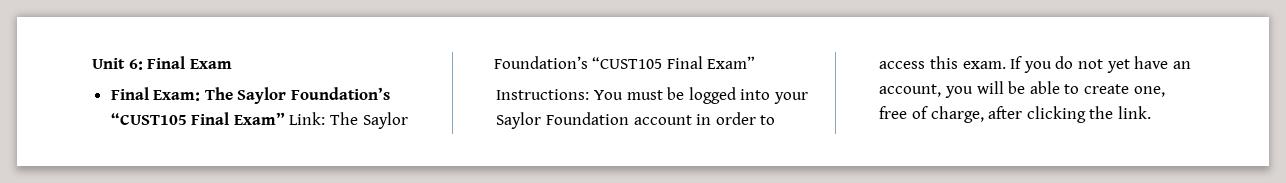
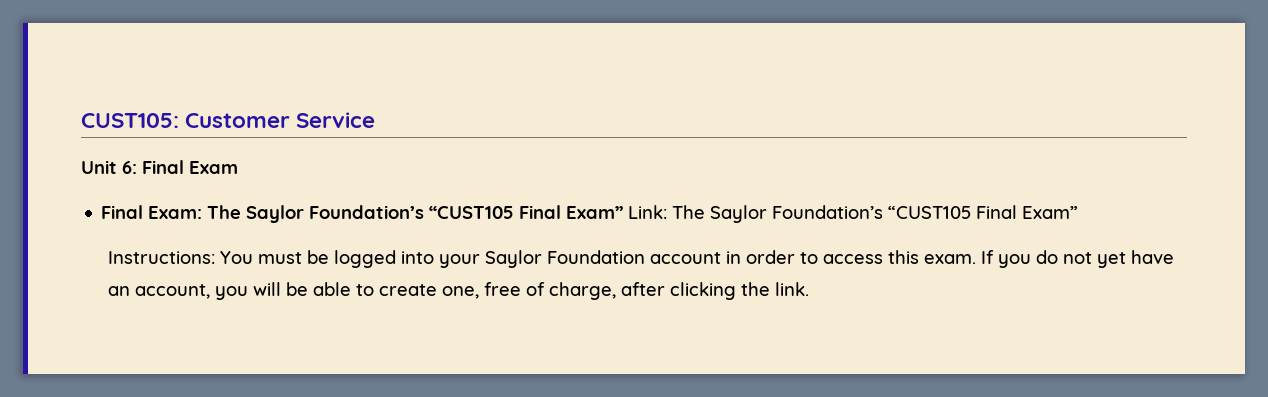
+ CUST105: Customer Service

